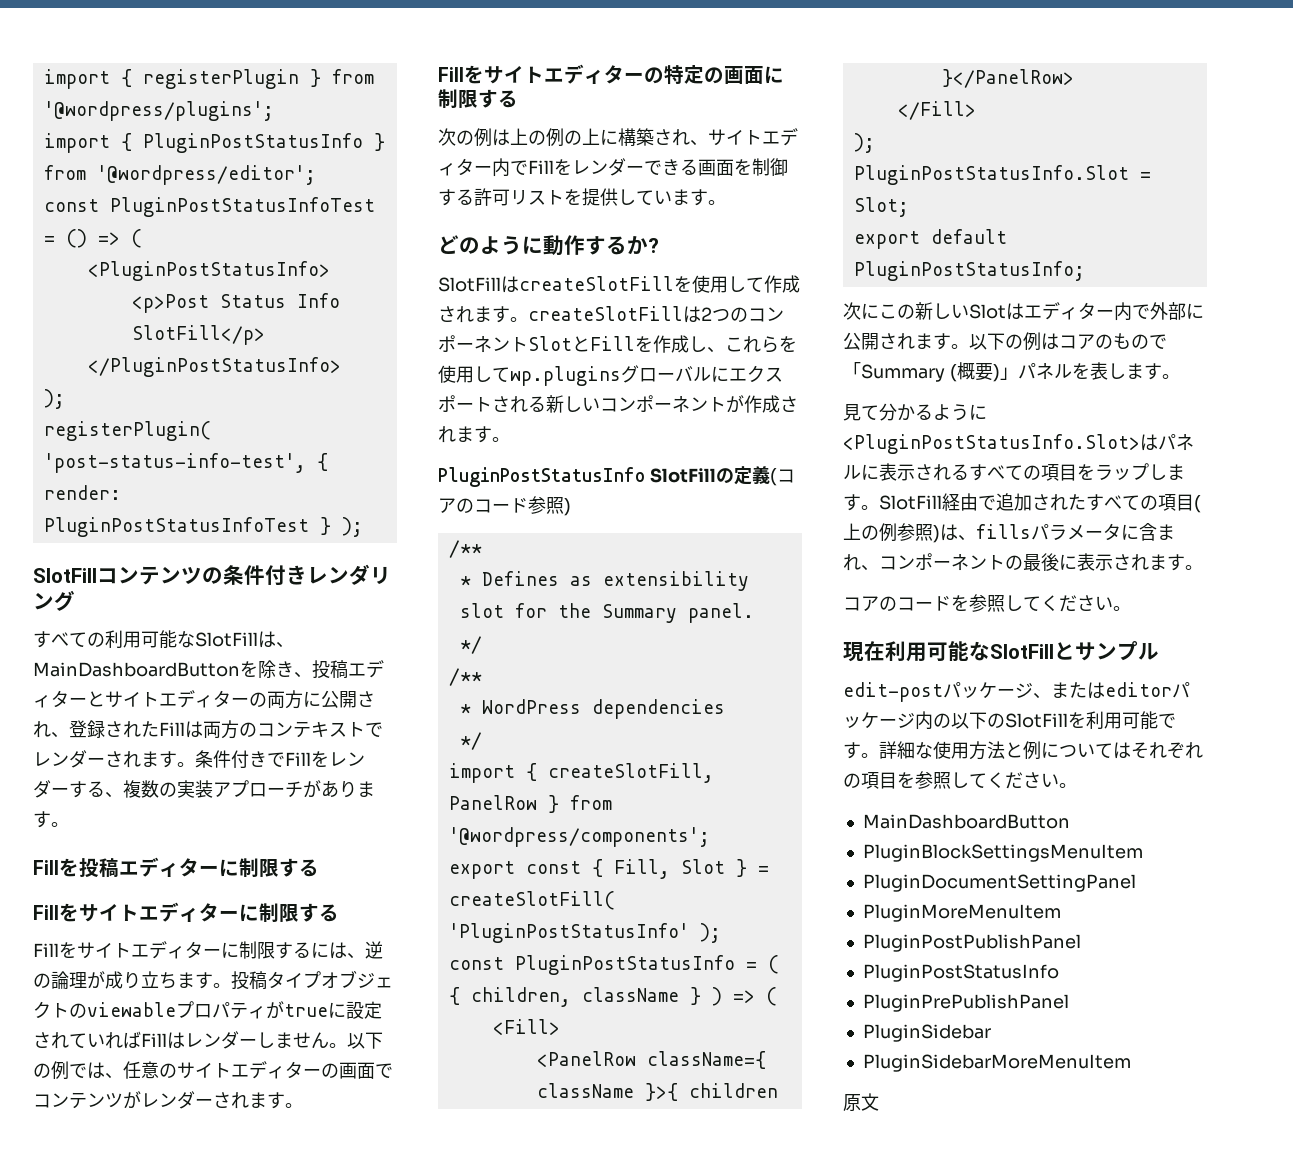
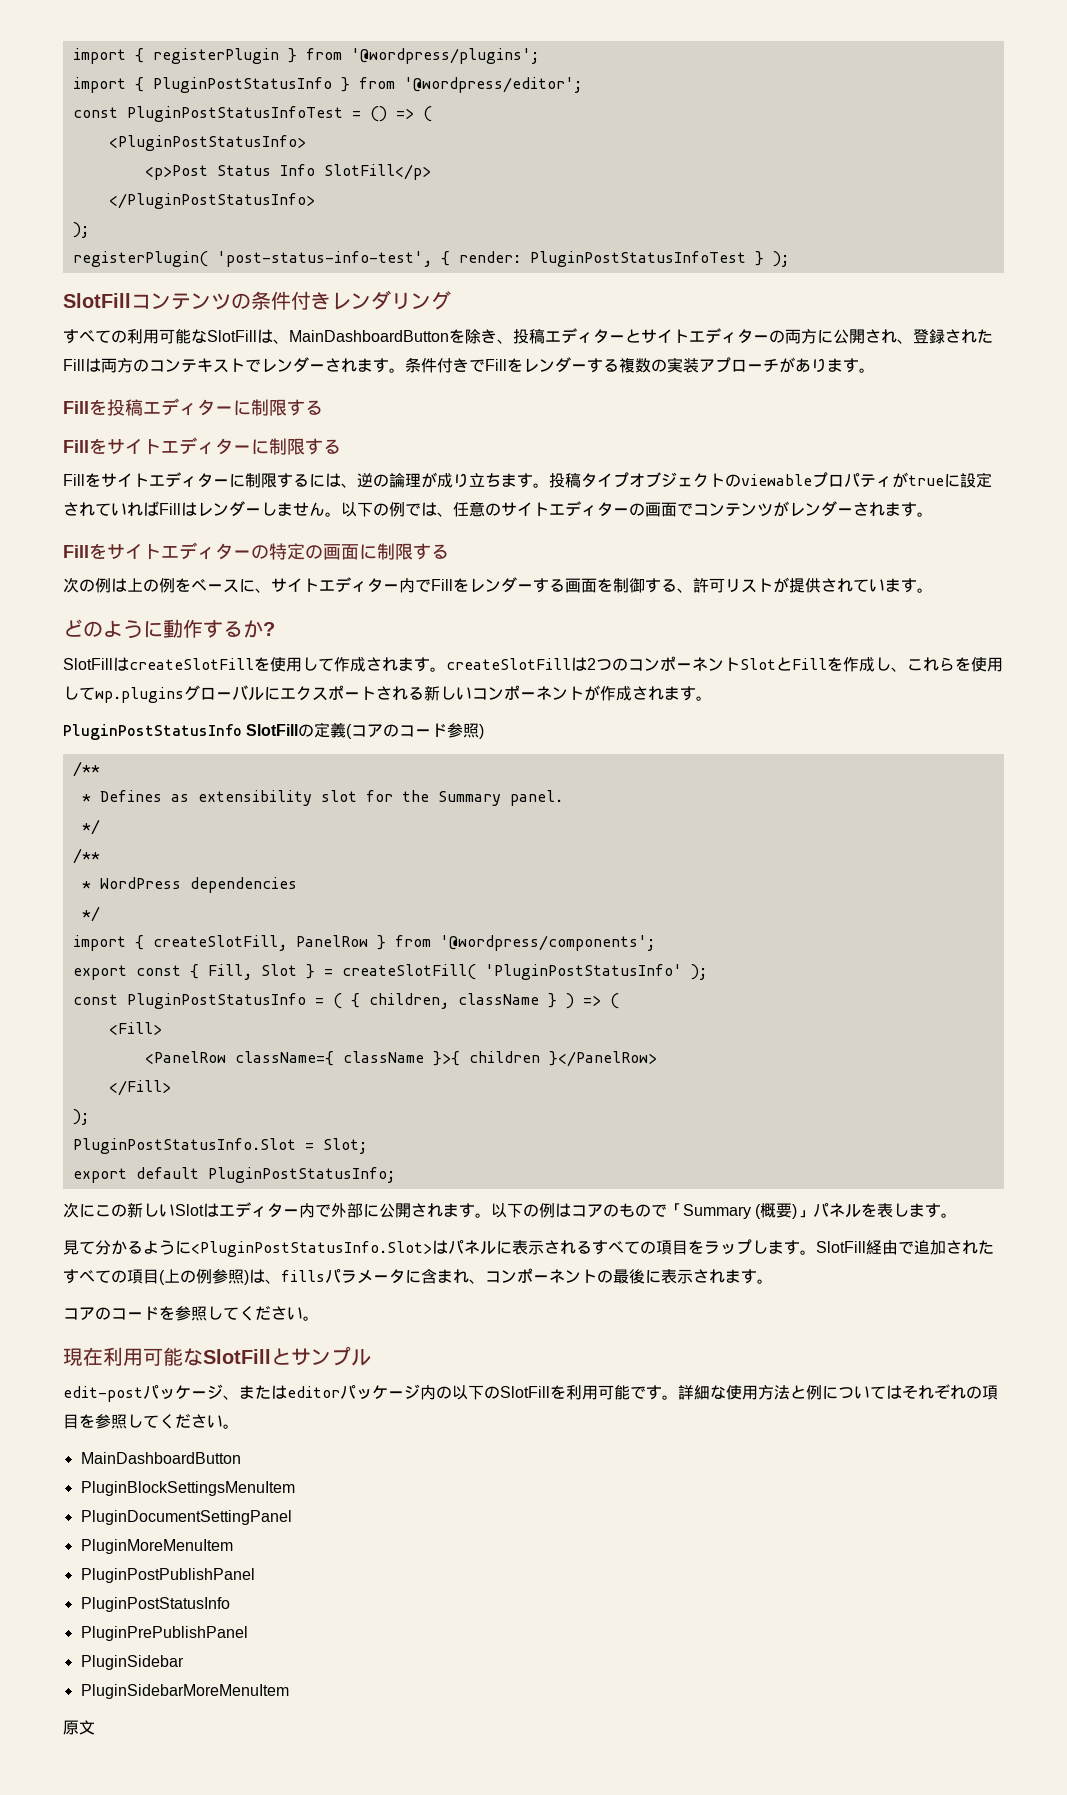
- 条件付きでFillをレンダーする、複数の実装アプローチがあります。
+ 条件付きでFillをレンダーする複数の実装アプローチがあります。
- 次の例は上の例の上に構築され、サイトエディター内でFillをレンダーできる画面を制御する許可リストを提供しています。
+ 次の例は上の例をベースに、サイトエディター内でFillをレンダーする画面を制御する、許可リストが提供されています。

